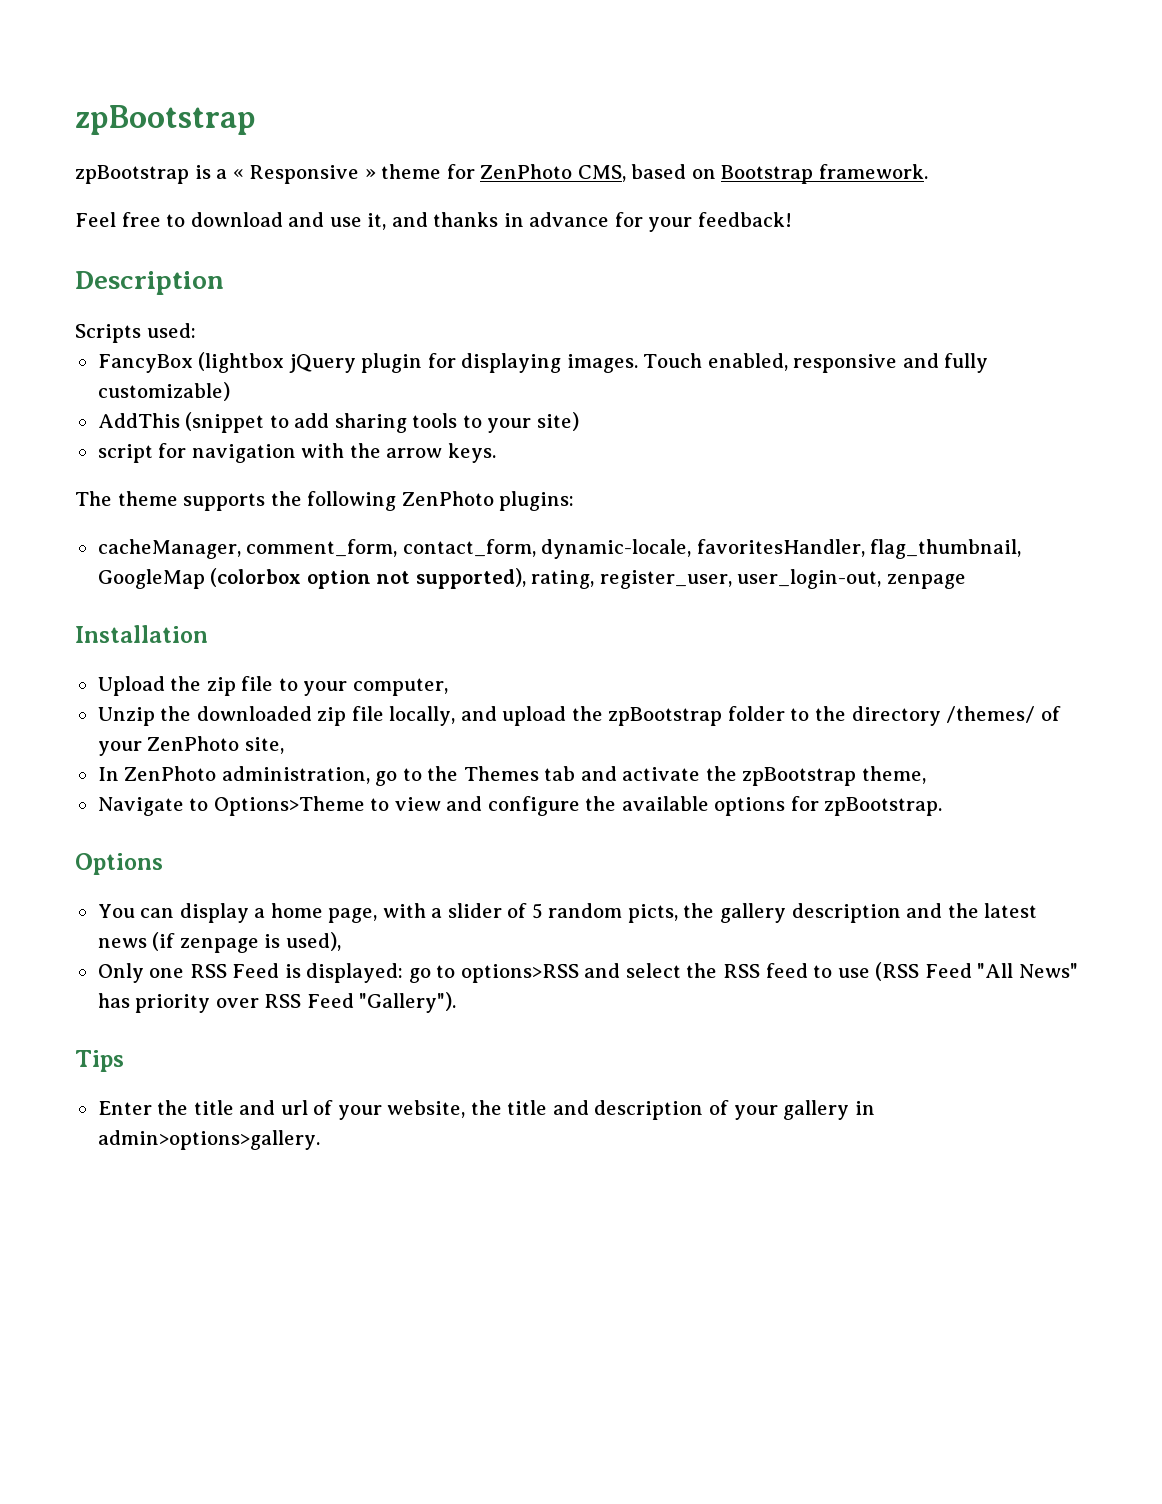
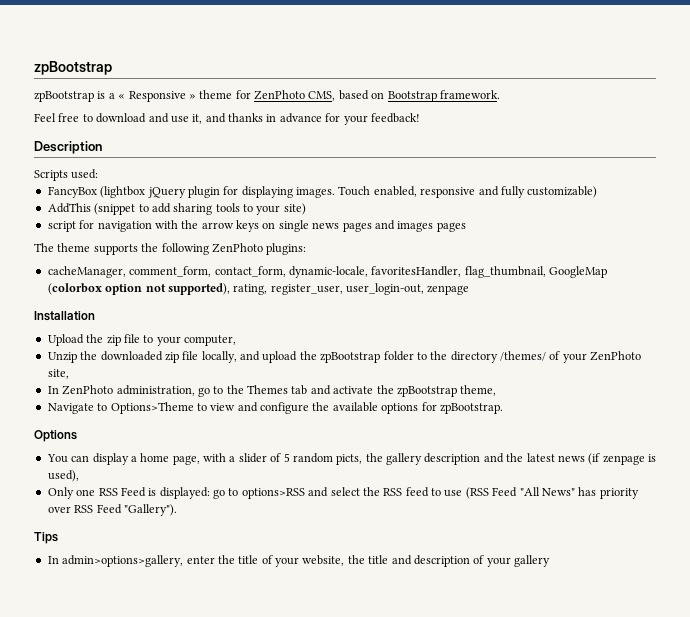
- script for navigation with the arrow keys.
+ script for navigation with the arrow keys on single news pages and images pages
- Enter the title and url of your website, the title and description of your gallery in admin>options>gallery.
+ In admin>options>gallery, enter the title of your website, the title and description of your gallery

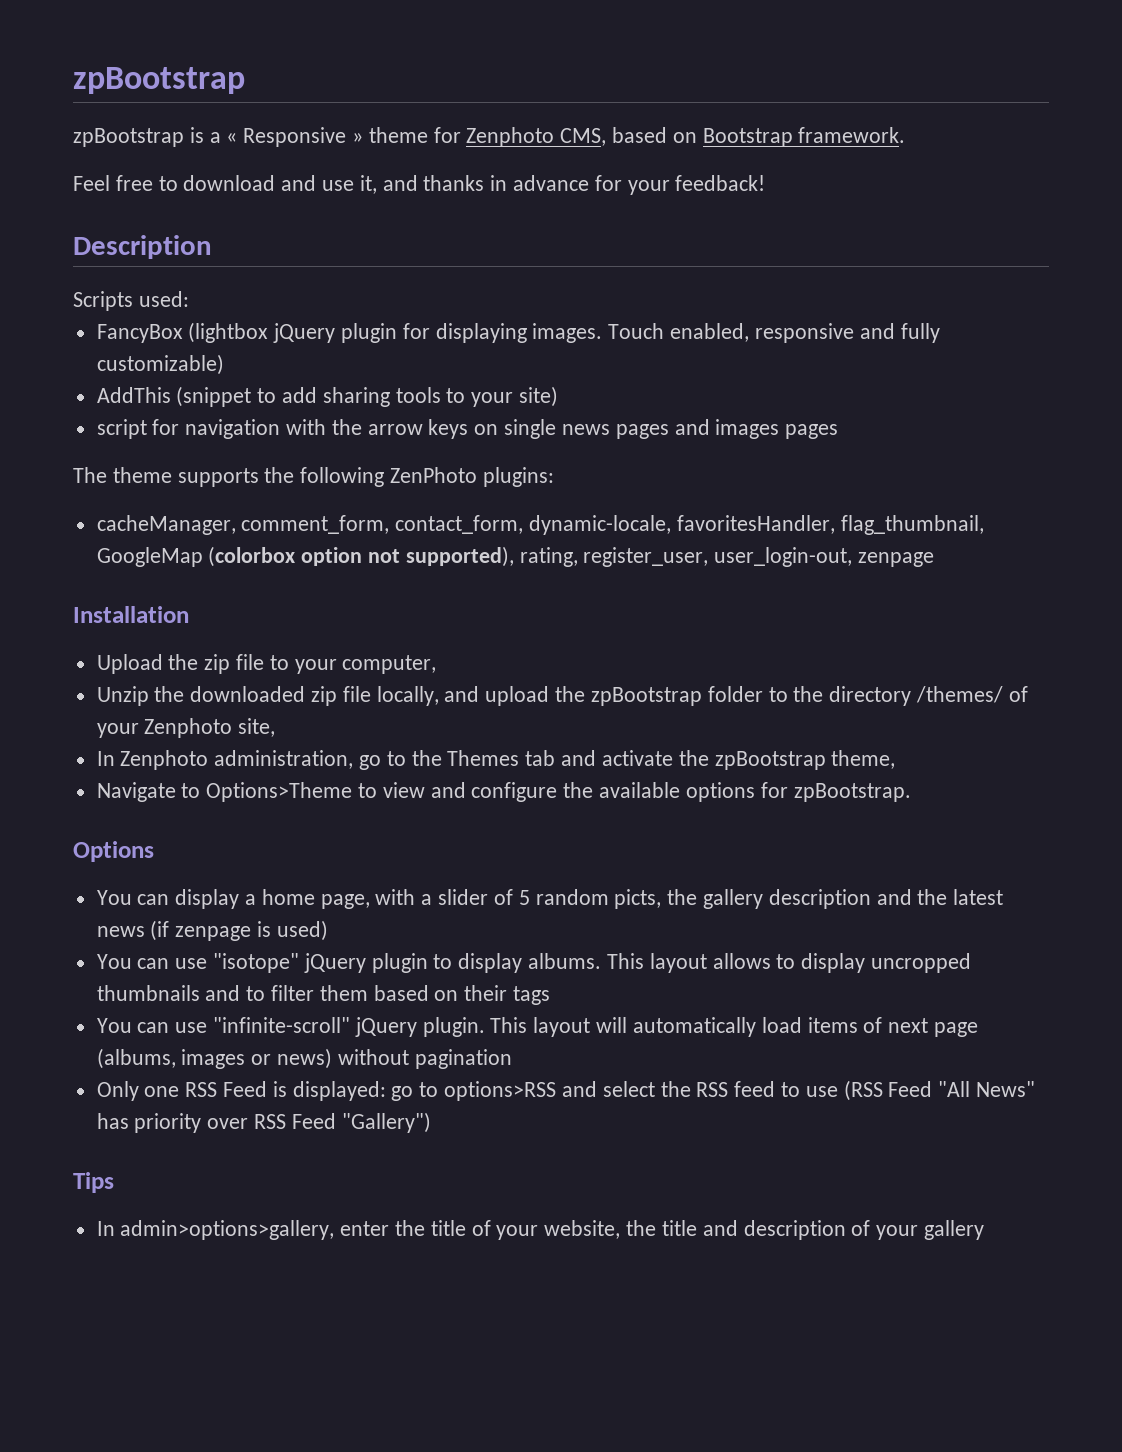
- zpBootstrap is a « Responsive » theme for ZenPhoto CMS, based on Bootstrap framework.
+ zpBootstrap is a « Responsive » theme for Zenphoto CMS, based on Bootstrap framework.
- Unzip the downloaded zip file locally, and upload the zpBootstrap folder to the directory /themes/ of your ZenPhoto site,
+ Unzip the downloaded zip file locally, and upload the zpBootstrap folder to the directory /themes/ of your Zenphoto site,
- In ZenPhoto administration, go to the Themes tab and activate the zpBootstrap theme,
+ In Zenphoto administration, go to the Themes tab and activate the zpBootstrap theme,
- You can display a home page, with a slider of 5 random picts, the gallery description and the latest news (if zenpage is used),
+ You can display a home page, with a slider of 5 random picts, the gallery description and the latest news (if zenpage is used)
+ You can use "isotope" jQuery plugin to display albums. This layout allows to display uncropped thumbnails and to filter them based on their tags
+ You can use "infinite-scroll" jQuery plugin. This layout will automatically load items of next page (albums, images or news) without pagination
- Only one RSS Feed is displayed: go to options>RSS and select the RSS feed to use (RSS Feed "All News" has priority over RSS Feed "Gallery").
+ Only one RSS Feed is displayed: go to options>RSS and select the RSS feed to use (RSS Feed "All News" has priority over RSS Feed "Gallery")

